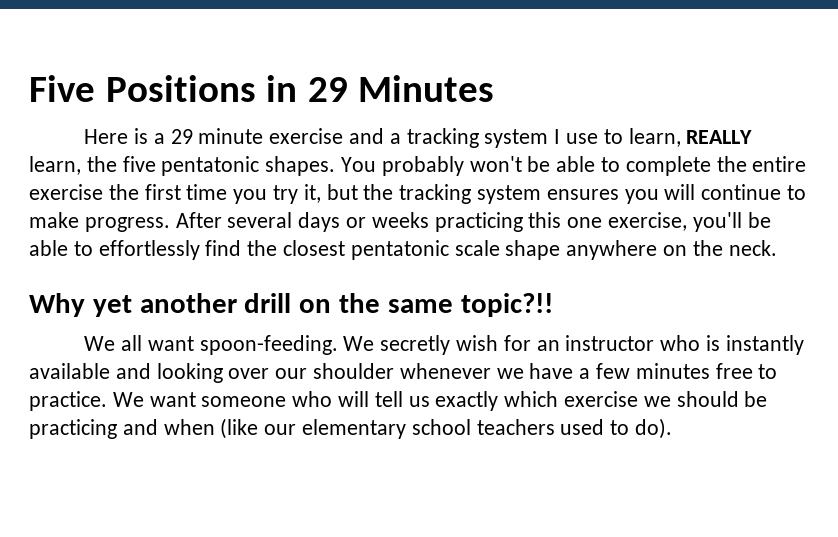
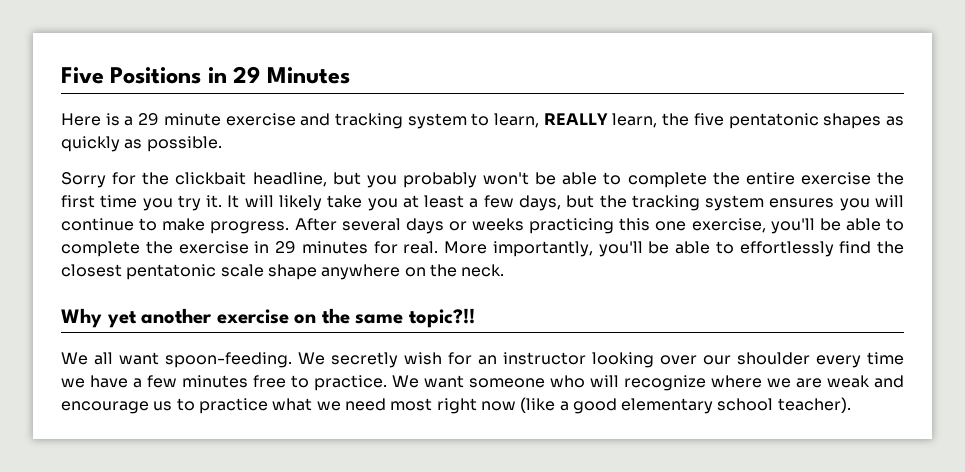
- Here is a 29 minute exercise and a tracking system I use to learn, REALLY learn, the five pentatonic shapes. You probably won't be able to complete the entire exercise the first time you try it, but the tracking system ensures you will continue to make progress.
+ Here is a 29 minute exercise and tracking system to learn, REALLY learn, the five pentatonic shapes as quickly as possible.
+ Sorry for the clickbait headline, but you probably won't be able to complete the entire exercise the first time you try it. It will likely take you at least a few days, but the tracking system ensures you will continue to make progress.
- After several days or weeks practicing this one exercise, you'll be able to effortlessly find the closest pentatonic scale shape anywhere on the neck.
+ After several days or weeks practicing this one exercise, you'll be able to complete the exercise in 29 minutes for real. More importantly, you'll be able to effortlessly find the closest pentatonic scale shape anywhere on the neck.
- Why yet another drill on the same topic?!!
+ Why yet another exercise on the same topic?!!
- We secretly wish for an instructor who is instantly available and looking over our shoulder whenever we have a few minutes free to practice.
+ We secretly wish for an instructor looking over our shoulder every time we have a few minutes free to practice.
- We want someone who will tell us exactly which exercise we should be practicing and when (like our elementary school teachers used to do).
+ We want someone who will recognize where we are weak and encourage us to practice what we need most right now (like a good elementary school teacher).

